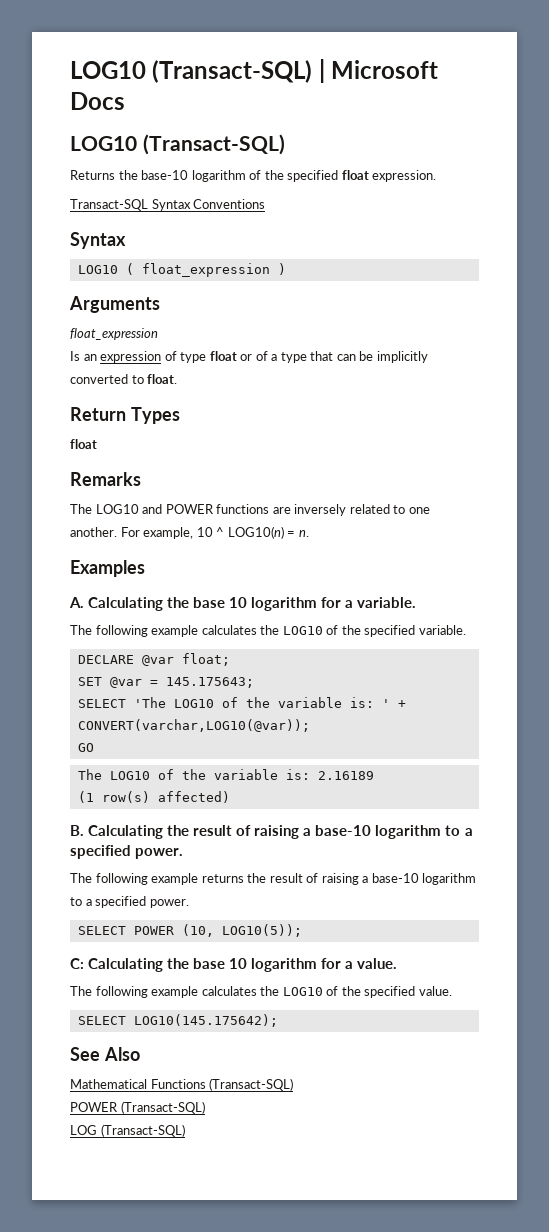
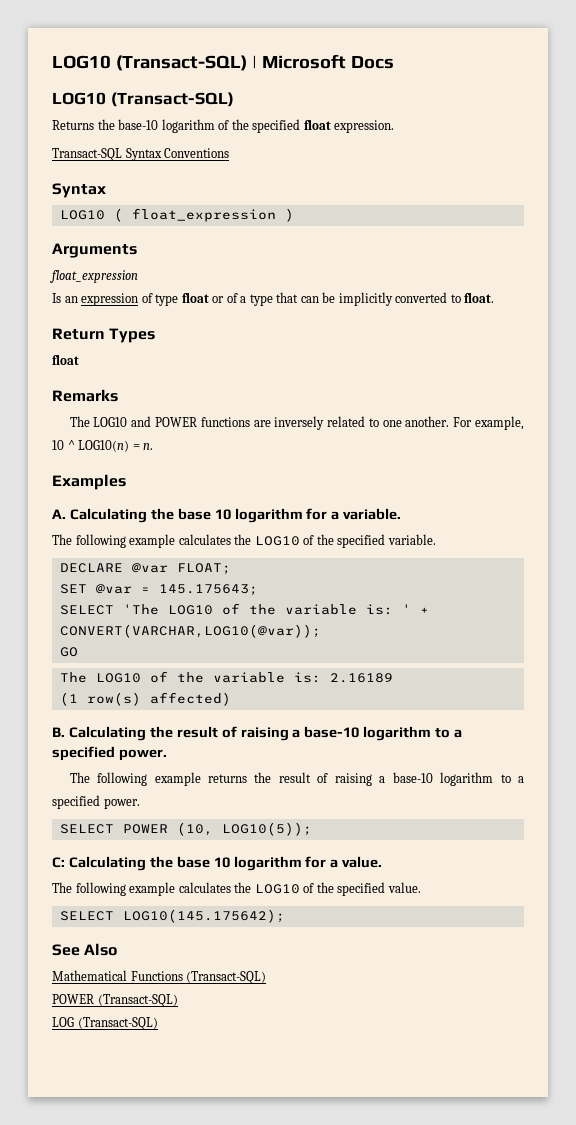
- DECLARE @var float;
+ DECLARE @var FLOAT;
- SELECT 'The LOG10 of the variable is: ' + CONVERT(varchar,LOG10(@var));
+ SELECT 'The LOG10 of the variable is: ' + CONVERT(VARCHAR,LOG10(@var));

